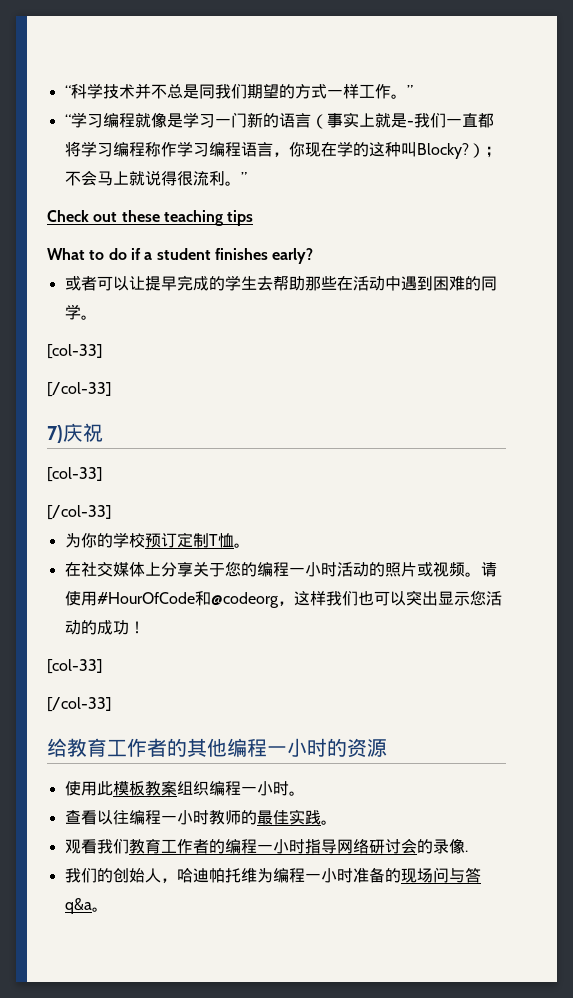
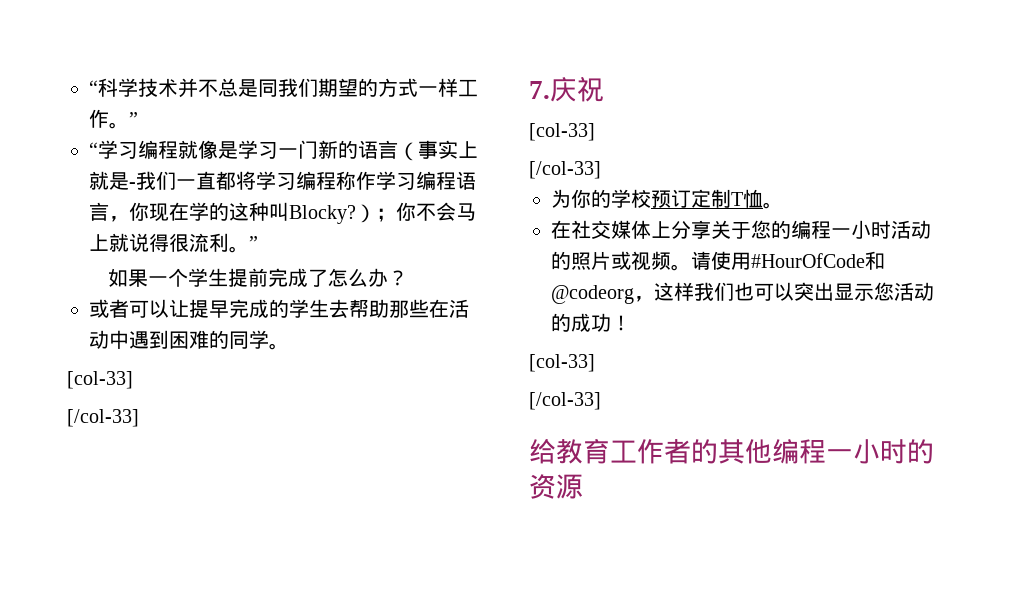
- “学习编程就像是学习一门新的语言（事实上就是-我们一直都将学习编程称作学习编程语言，你现在学的这种叫Blocky?）；不会马上就说得很流利。”
+ “学习编程就像是学习一门新的语言（事实上就是-我们一直都将学习编程称作学习编程语言，你现在学的这种叫Blocky?）；你不会马上就说得很流利。”
- Check out these teaching tips
- What to do if a student finishes early?
+ 如果一个学生提前完成了怎么办？
- 7)庆祝
+ 7.庆祝
- 使用此模板教案组织编程一小时。
- 查看以往编程一小时教师的最佳实践。
- 观看我们教育工作者的编程一小时指导网络研讨会的录像.
- 我们的创始人，哈迪帕托维为编程一小时准备的现场问与答q&a。

